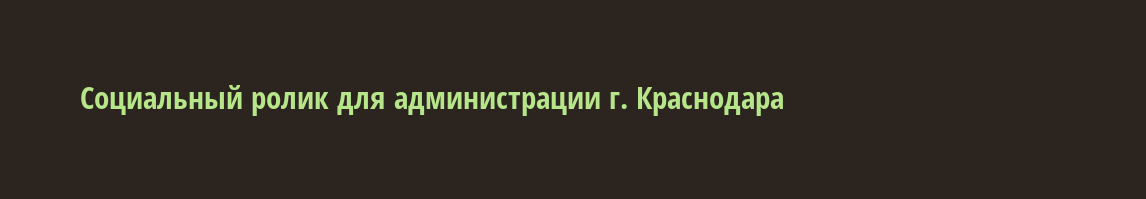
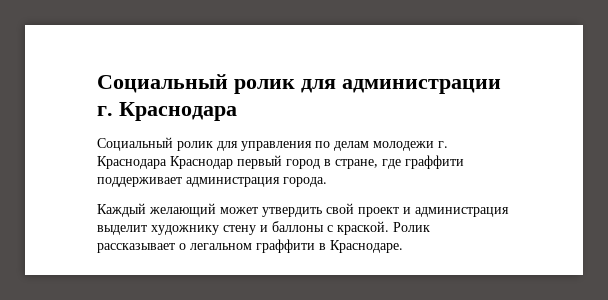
+ Социальный ролик для управления по делам молодежи г. Краснодара Краснодар первый город в стране, где граффити поддерживает администрация города.
+ Каждый желающий может утвердить свой проект и администрация выделит художнику стену и баллоны с краской. Ролик рассказывает о легальном граффити в Краснодаре.

